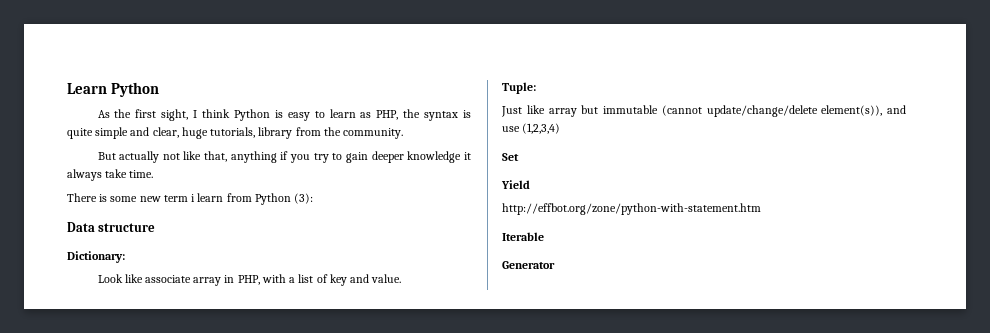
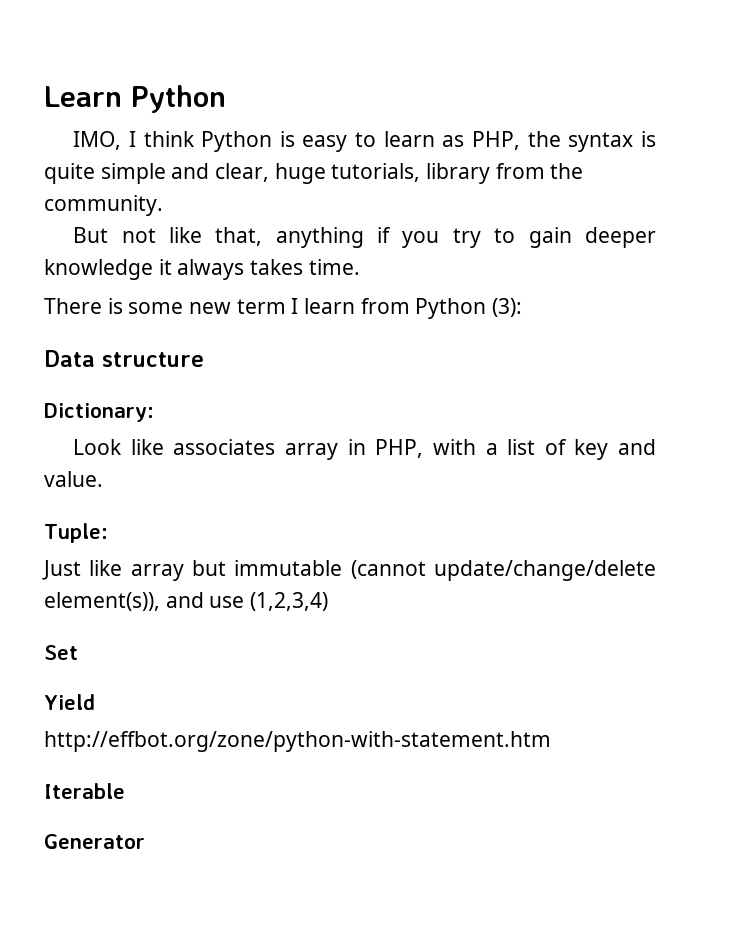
- As the first sight, I think Python is easy to learn as PHP, the syntax is quite simple and clear, huge tutorials, library from the community.
+ IMO, I think Python is easy to learn as PHP, the syntax is quite simple and clear, huge tutorials, library from the community.
- But actually not like that, anything if you try to gain deeper knowledge it always take time.
+ But not like that, anything if you try to gain deeper knowledge it always takes time.
- There is some new term i learn from Python (3):
+ There is some new term I learn from Python (3):
- Look like associate array in PHP, with a list of key and value.
+ Look like associates array in PHP, with a list of key and value.

